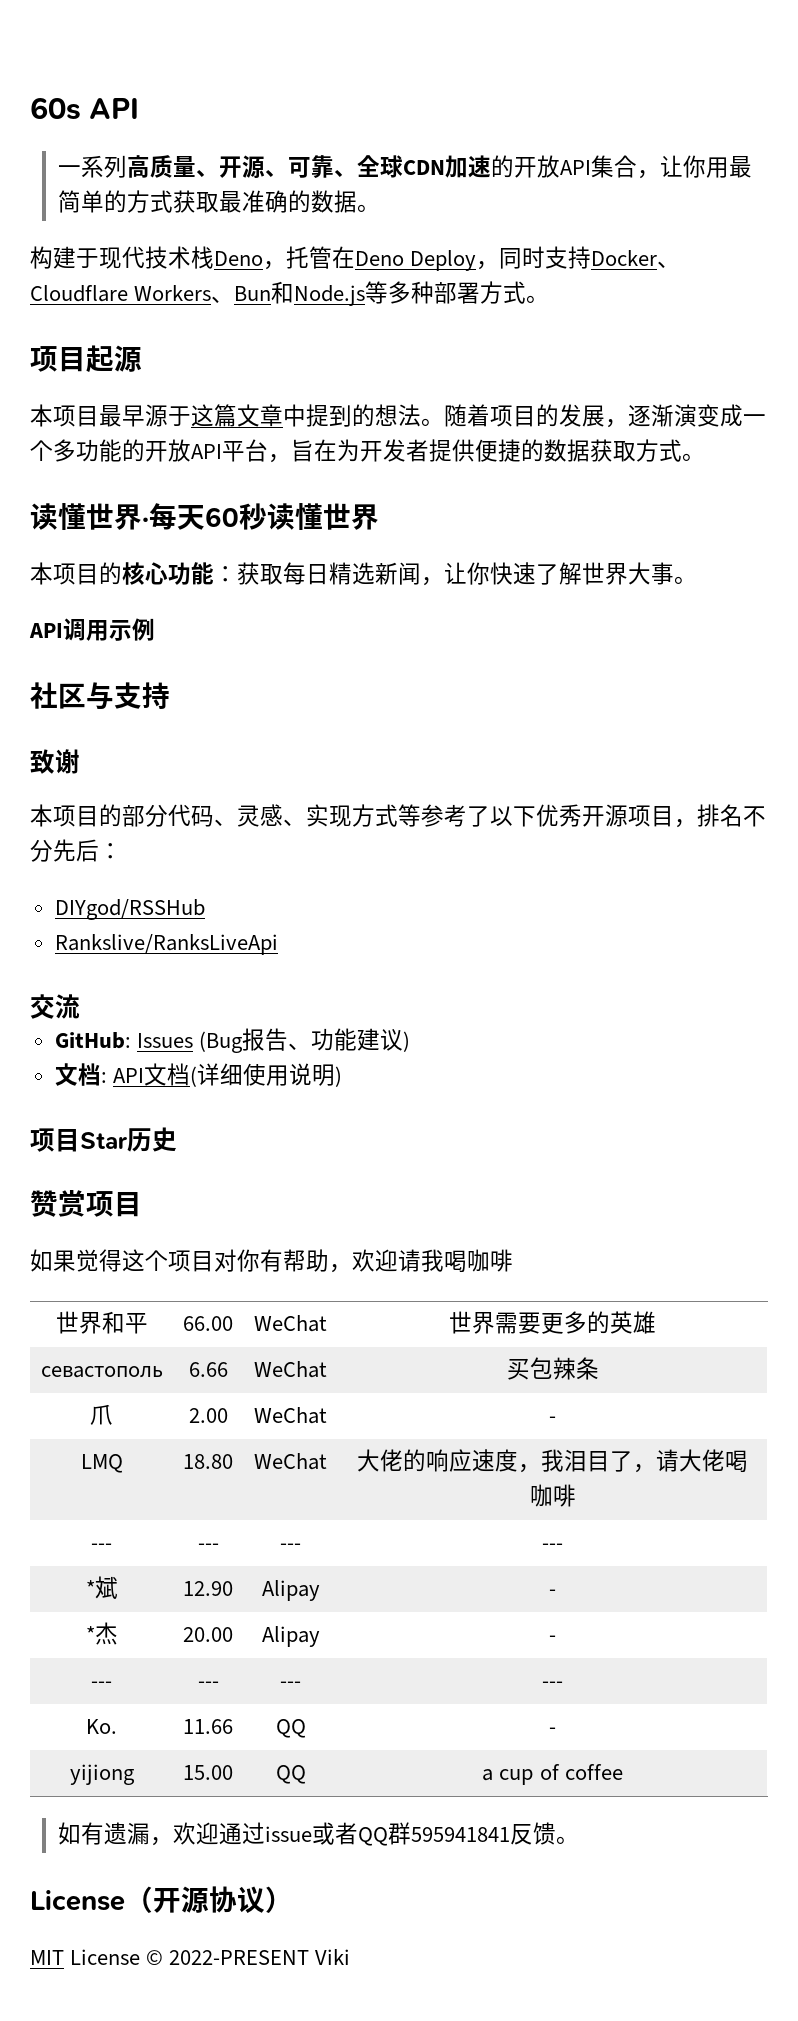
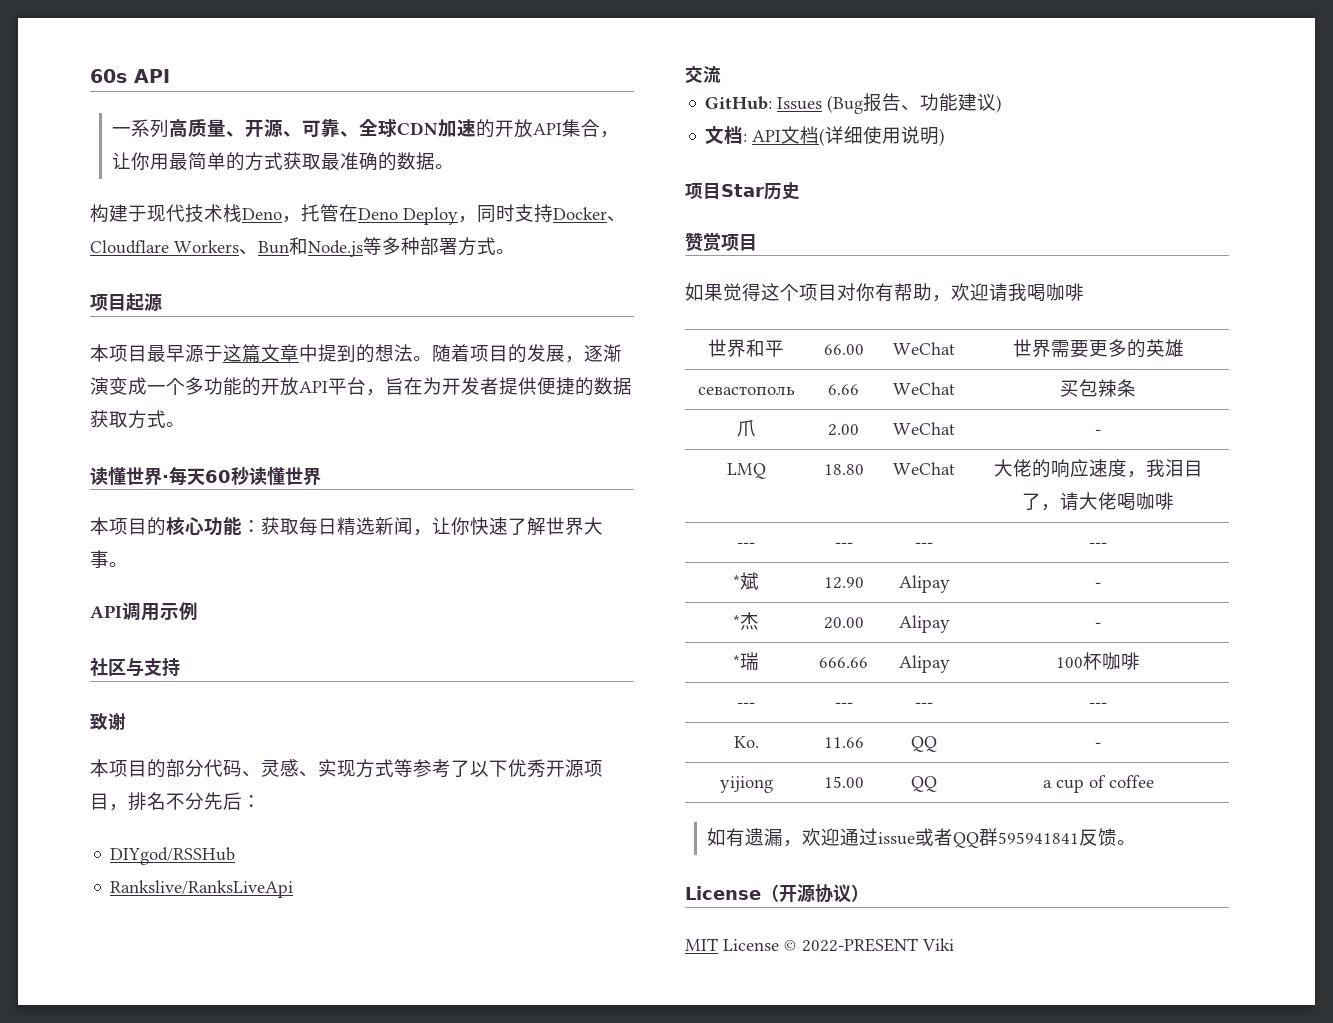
+ *瑞 | 666.66 | Alipay | 100杯咖啡

